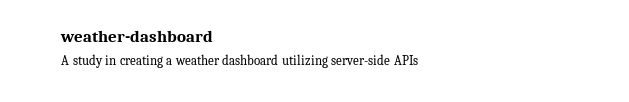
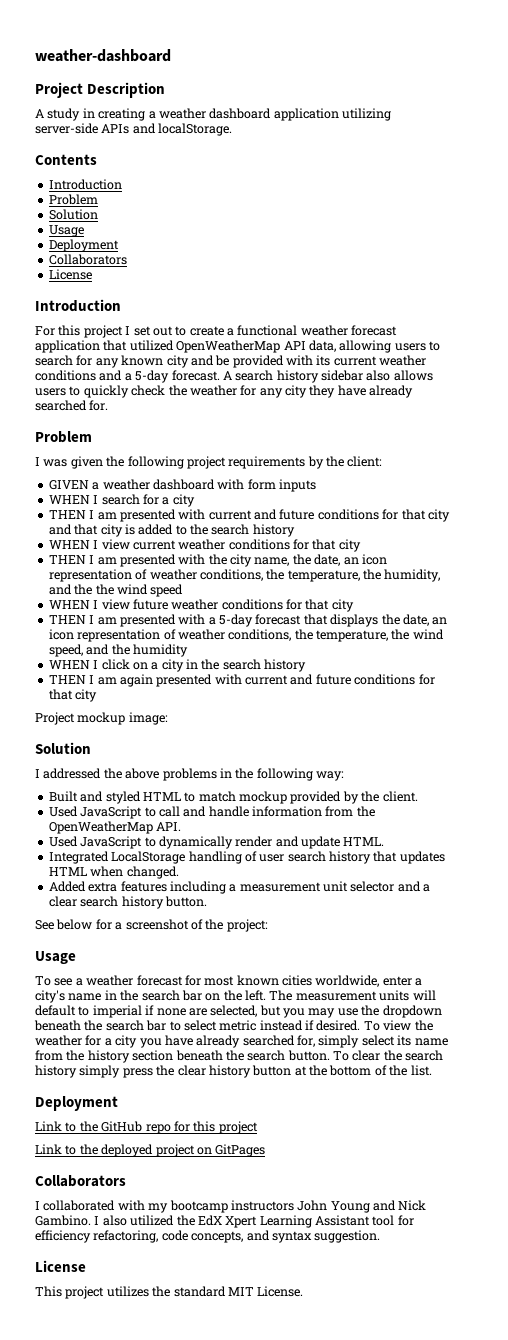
+ Project Description
- A study in creating a weather dashboard utilizing server-side APIs
+ A study in creating a weather dashboard application utilizing server-side APIs and localStorage.
+ Contents
+ Introduction
+ Problem
+ Solution
+ Usage
+ Deployment
+ Collaborators
+ License
+ Introduction
+ For this project I set out to create a functional weather forecast application that utilized OpenWeatherMap API data, allowing users to search for any known city and be provided with its current weather conditions and a 5-day forecast. A search history sidebar also allows users to quickly check the weather for any city they have already searched for.
+ Problem
+ I was given the following project requirements by the client:
+ GIVEN a weather dashboard with form inputs
+ WHEN I search for a city
+ THEN I am presented with current and future conditions for that city and that city is added to the search history
+ WHEN I view current weather conditions for that city
+ THEN I am presented with the city name, the date, an icon representation of weather conditions, the temperature, the humidity, and the the wind speed
+ WHEN I view future weather conditions for that city
+ THEN I am presented with a 5-day forecast that displays the date, an icon representation of weather conditions, the temperature, the wind speed, and the humidity
+ WHEN I click on a city in the search history
+ THEN I am again presented with current and future conditions for that city
+ Project mockup image:
+ Solution
+ I addressed the above problems in the following way:
+ Built and styled HTML to match mockup provided by the client.
+ Used JavaScript to call and handle information from the OpenWeatherMap API.
+ Used JavaScript to dynamically render and update HTML.
+ Integrated LocalStorage handling of user search history that updates HTML when changed.
+ Added extra features including a measurement unit selector and a clear search history button.
+ See below for a screenshot of the project:
+ Usage
+ To see a weather forecast for most known cities worldwide, enter a city's name in the search bar on the left. The measurement units will default to imperial if none are selected, but you may use the dropdown beneath the search bar to select metric instead if desired. To view the weather for a city you have already searched for, simply select its name from the history section beneath the search button. To clear the search history simply press the clear history button at the bottom of the list.
+ Deployment
+ Link to the GitHub repo for this project
+ Link to the deployed project on GitPages
+ Collaborators
+ I collaborated with my bootcamp instructors John Young and Nick Gambino. I also utilized the EdX Xpert Learning Assistant tool for efficiency refactoring, code concepts, and syntax suggestion.
+ License
+ This project utilizes the standard MIT License.

